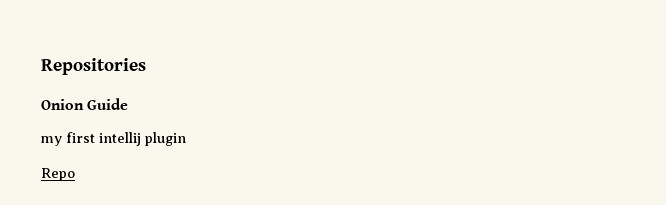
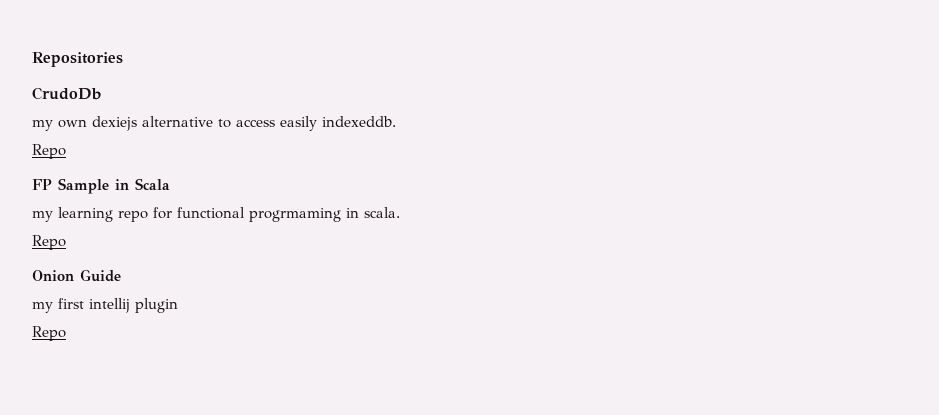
+ CrudoDb
+ my own dexiejs alternative to access easily indexeddb.
+ Repo
+ FP Sample in Scala
+ my learning repo for functional progrmaming in scala.
+ Repo

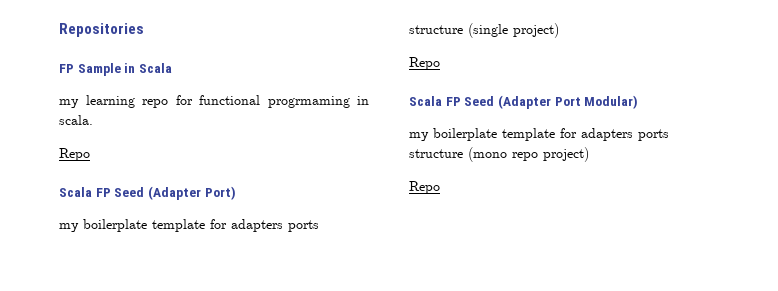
- CrudoDb
- my own dexiejs alternative to access easily indexeddb.
- Repo
- Onion Guide
- my first intellij plugin
+ Scala FP Seed (Adapter Port)
+ my boilerplate template for adapters ports structure (single project)
+ Repo
+ Scala FP Seed (Adapter Port Modular)
+ my boilerplate template for adapters ports structure (mono repo project)

